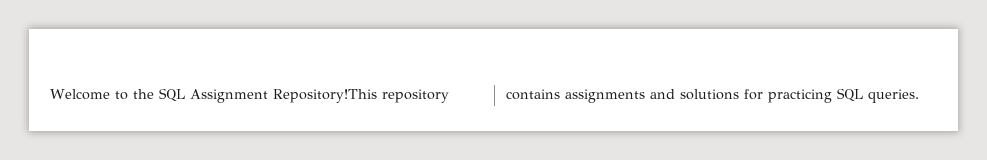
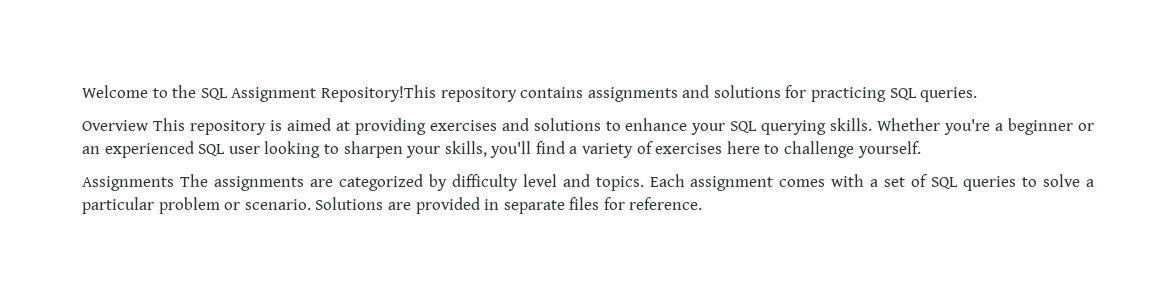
+ Overview This repository is aimed at providing exercises and solutions to enhance your SQL querying skills. Whether you're a beginner or an experienced SQL user looking to sharpen your skills, you'll find a variety of exercises here to challenge yourself.
+ Assignments The assignments are categorized by difficulty level and topics. Each assignment comes with a set of SQL queries to solve a particular problem or scenario. Solutions are provided in separate files for reference.

